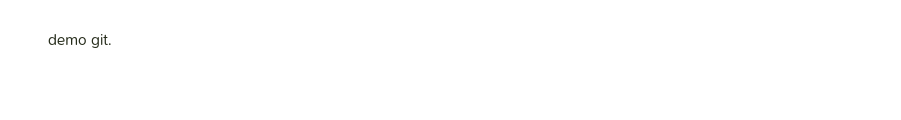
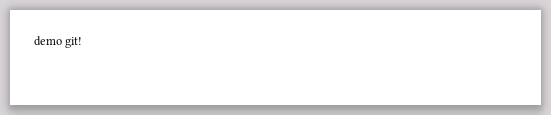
- demo git.
+ demo git!

